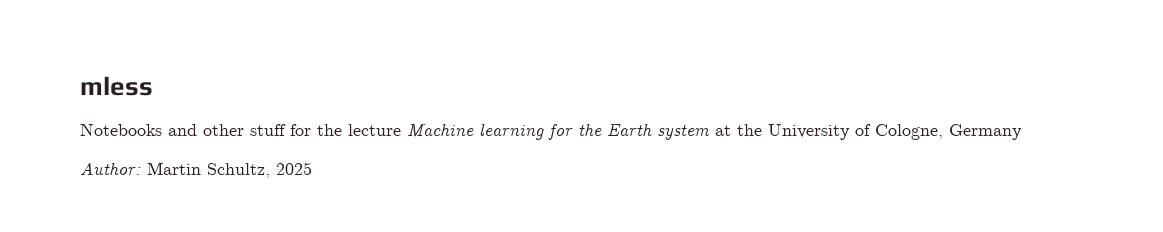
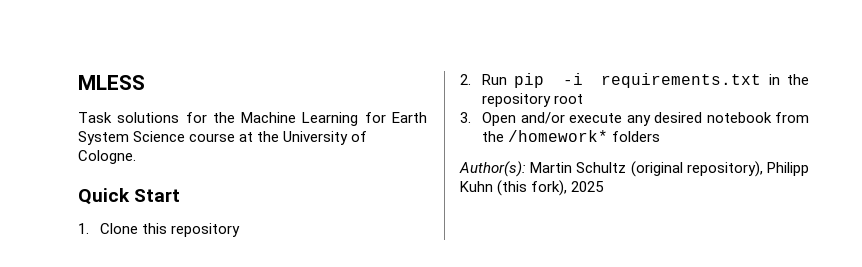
- mless
- Notebooks and other stuff for the lecture Machine learning for the Earth system at the University of Cologne, Germany
- Author: Martin Schultz, 2025
+ MLESS
+ Task solutions for the Machine Learning for Earth System Science course at the University of Cologne.
+ Quick Start
+ 1. Clone this repository
+ 2. Run pip -i requirements.txt in the repository root
+ 3. Open and/or execute any desired notebook from the /homework* folders
+ Author(s): Martin Schultz (original repository), Philipp Kuhn (this fork), 2025

